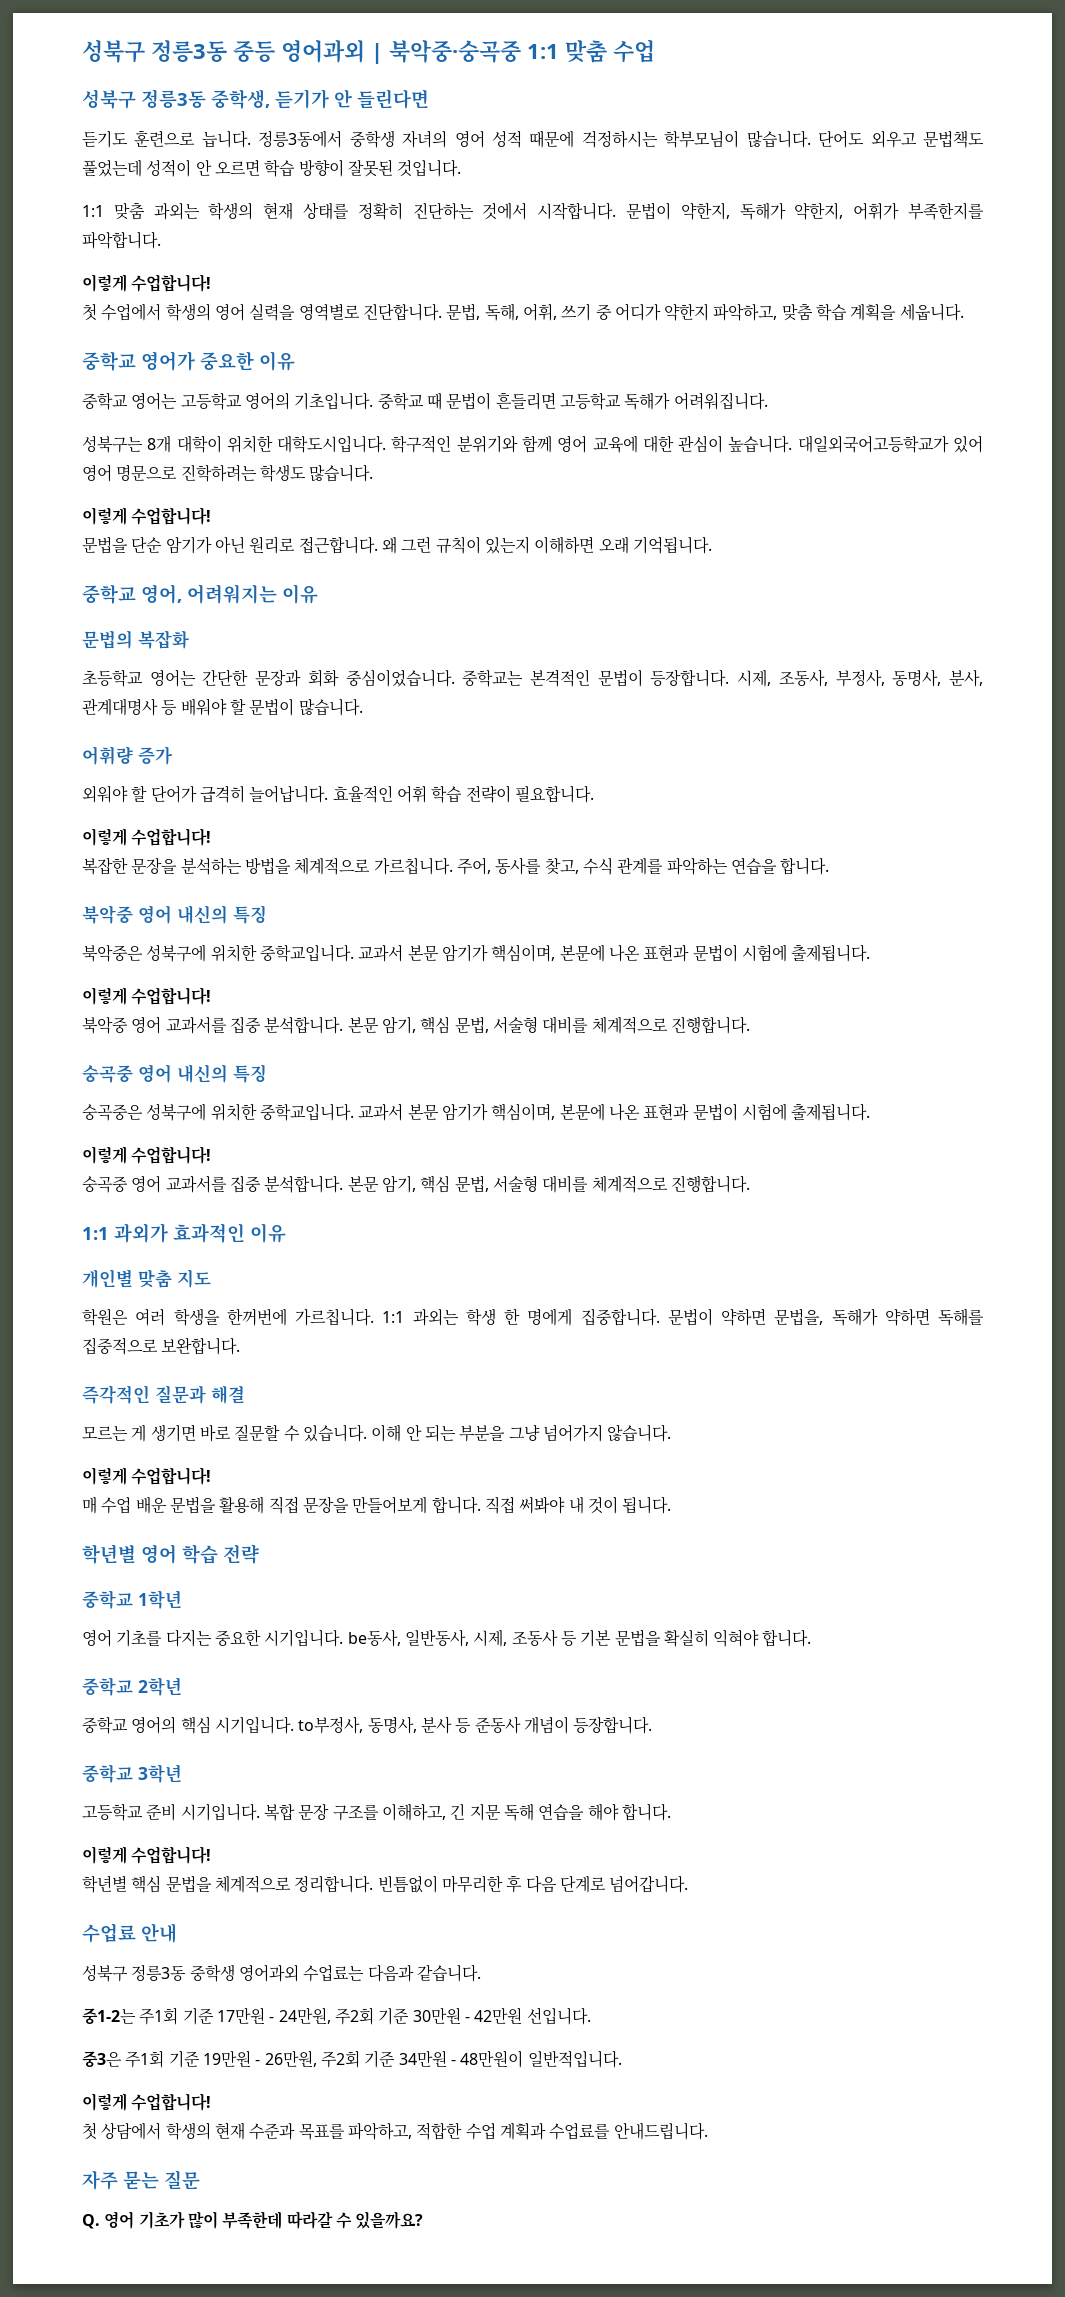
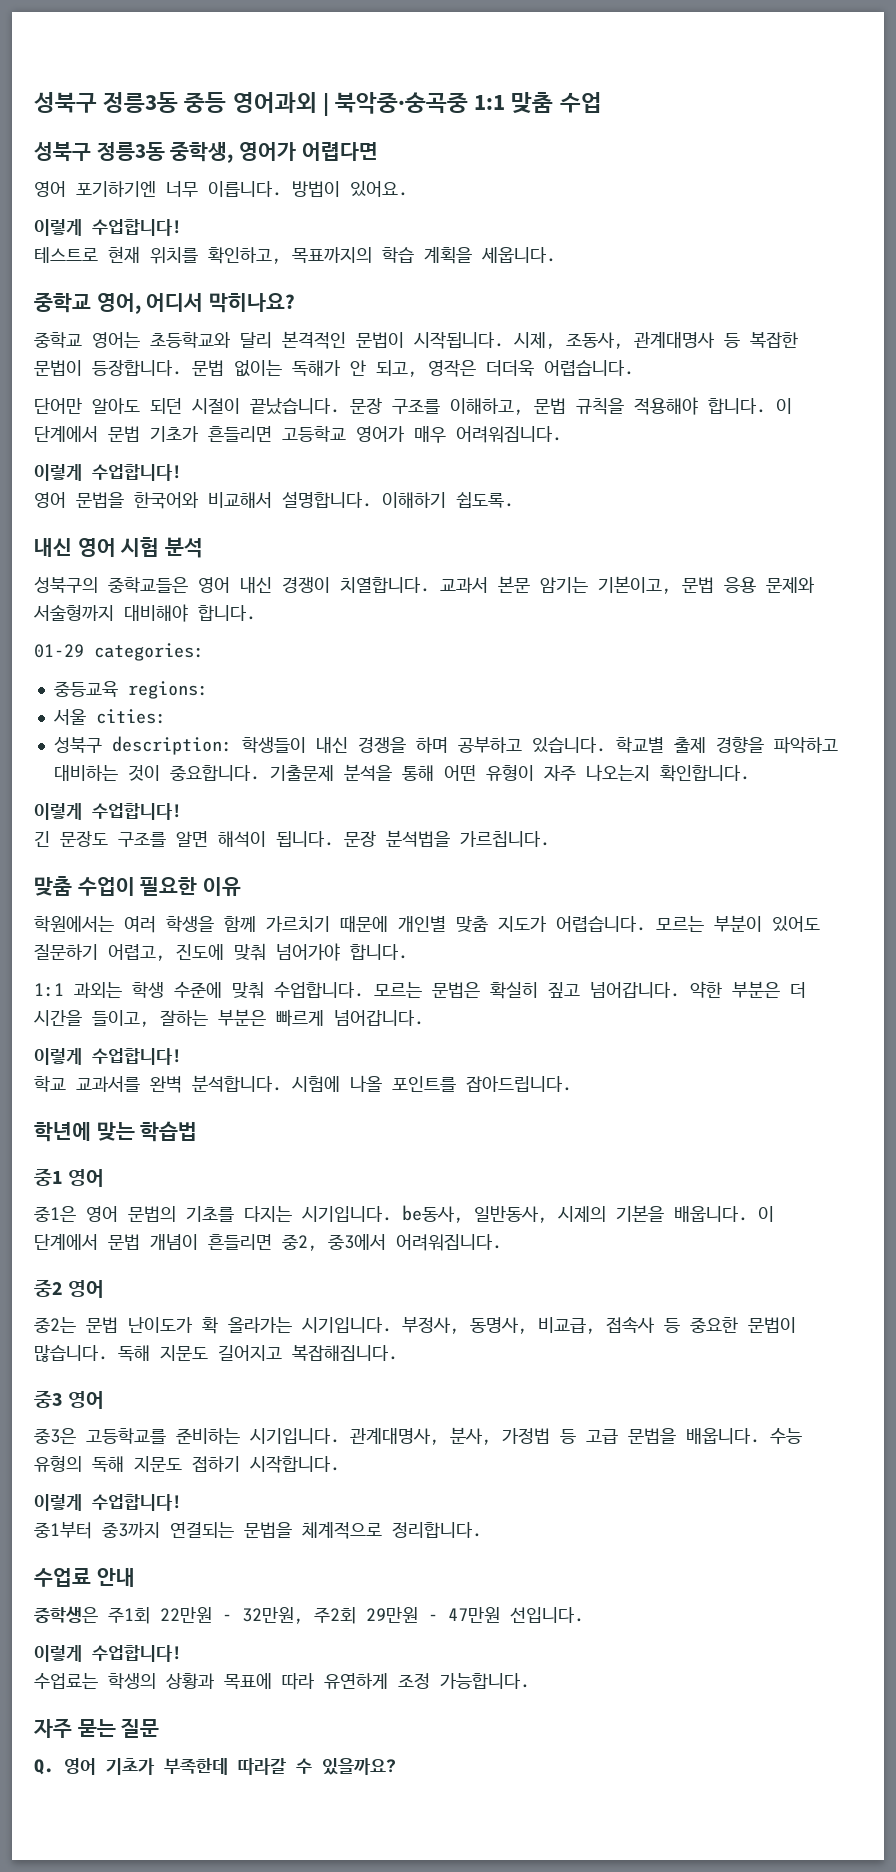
- 성북구 정릉3동 중학생, 듣기가 안 들린다면
- 듣기도 훈련으로 늡니다. 정릉3동에서 중학생 자녀의 영어 성적 때문에 걱정하시는 학부모님이 많습니다. 단어도 외우고 문법책도 풀었는데 성적이 안 오르면 학습 방향이 잘못된 것입니다.
- 1:1 맞춤 과외는 학생의 현재 상태를 정확히 진단하는 것에서 시작합니다. 문법이 약한지, 독해가 약한지, 어휘가 부족한지를 파악합니다.
+ 성북구 정릉3동 중학생, 영어가 어렵다면
+ 영어 포기하기엔 너무 이릅니다. 방법이 있어요.
  이렇게 수업합니다!
- 첫 수업에서 학생의 영어 실력을 영역별로 진단합니다. 문법, 독해, 어휘, 쓰기 중 어디가 약한지 파악하고, 맞춤 학습 계획을 세웁니다.
+ 테스트로 현재 위치를 확인하고, 목표까지의 학습 계획을 세웁니다.
- 중학교 영어가 중요한 이유
+ 중학교 영어, 어디서 막히나요?
- 중학교 영어는 고등학교 영어의 기초입니다. 중학교 때 문법이 흔들리면 고등학교 독해가 어려워집니다.
- 성북구는 8개 대학이 위치한 대학도시입니다. 학구적인 분위기와 함께 영어 교육에 대한 관심이 높습니다. 대일외국어고등학교가 있어 영어 명문으로 진학하려는 학생도 많습니다.
+ 중학교 영어는 초등학교와 달리 본격적인 문법이 시작됩니다. 시제, 조동사, 관계대명사 등 복잡한 문법이 등장합니다. 문법 없이는 독해가 안 되고, 영작은 더더욱 어렵습니다.
+ 단어만 알아도 되던 시절이 끝났습니다. 문장 구조를 이해하고, 문법 규칙을 적용해야 합니다. 이 단계에서 문법 기초가 흔들리면 고등학교 영어가 매우 어려워집니다.
  이렇게 수업합니다!
- 문법을 단순 암기가 아닌 원리로 접근합니다. 왜 그런 규칙이 있는지 이해하면 오래 기억됩니다.
- 중학교 영어, 어려워지는 이유
- 문법의 복잡화
- 초등학교 영어는 간단한 문장과 회화 중심이었습니다. 중학교는 본격적인 문법이 등장합니다. 시제, 조동사, 부정사, 동명사, 분사, 관계대명사 등 배워야 할 문법이 많습니다.
- 어휘량 증가
- 외워야 할 단어가 급격히 늘어납니다. 효율적인 어휘 학습 전략이 필요합니다.
+ 영어 문법을 한국어와 비교해서 설명합니다. 이해하기 쉽도록.
+ 내신 영어 시험 분석
+ 성북구의 중학교들은 영어 내신 경쟁이 치열합니다. 교과서 본문 암기는 기본이고, 문법 응용 문제와 서술형까지 대비해야 합니다.
+ 01-29 categories:
+ 중등교육 regions:
+ 서울 cities:
+ 성북구 description: 학생들이 내신 경쟁을 하며 공부하고 있습니다. 학교별 출제 경향을 파악하고 대비하는 것이 중요합니다. 기출문제 분석을 통해 어떤 유형이 자주 나오는지 확인합니다.
  이렇게 수업합니다!
- 복잡한 문장을 분석하는 방법을 체계적으로 가르칩니다. 주어, 동사를 찾고, 수식 관계를 파악하는 연습을 합니다.
- 북악중 영어 내신의 특징
- 북악중은 성북구에 위치한 중학교입니다. 교과서 본문 암기가 핵심이며, 본문에 나온 표현과 문법이 시험에 출제됩니다.
+ 긴 문장도 구조를 알면 해석이 됩니다. 문장 분석법을 가르칩니다.
+ 맞춤 수업이 필요한 이유
+ 학원에서는 여러 학생을 함께 가르치기 때문에 개인별 맞춤 지도가 어렵습니다. 모르는 부분이 있어도 질문하기 어렵고, 진도에 맞춰 넘어가야 합니다.
+ 1:1 과외는 학생 수준에 맞춰 수업합니다. 모르는 문법은 확실히 짚고 넘어갑니다. 약한 부분은 더 시간을 들이고, 잘하는 부분은 빠르게 넘어갑니다.
  이렇게 수업합니다!
- 북악중 영어 교과서를 집중 분석합니다. 본문 암기, 핵심 문법, 서술형 대비를 체계적으로 진행합니다.
- 숭곡중 영어 내신의 특징
- 숭곡중은 성북구에 위치한 중학교입니다. 교과서 본문 암기가 핵심이며, 본문에 나온 표현과 문법이 시험에 출제됩니다.
+ 학교 교과서를 완벽 분석합니다. 시험에 나올 포인트를 잡아드립니다.
+ 학년에 맞는 학습법
+ 중1 영어
+ 중1은 영어 문법의 기초를 다지는 시기입니다. be동사, 일반동사, 시제의 기본을 배웁니다. 이 단계에서 문법 개념이 흔들리면 중2, 중3에서 어려워집니다.
+ 중2 영어
+ 중2는 문법 난이도가 확 올라가는 시기입니다. 부정사, 동명사, 비교급, 접속사 등 중요한 문법이 많습니다. 독해 지문도 길어지고 복잡해집니다.
+ 중3 영어
+ 중3은 고등학교를 준비하는 시기입니다. 관계대명사, 분사, 가정법 등 고급 문법을 배웁니다. 수능 유형의 독해 지문도 접하기 시작합니다.
  이렇게 수업합니다!
- 숭곡중 영어 교과서를 집중 분석합니다. 본문 암기, 핵심 문법, 서술형 대비를 체계적으로 진행합니다.
- 1:1 과외가 효과적인 이유
- 개인별 맞춤 지도
- 학원은 여러 학생을 한꺼번에 가르칩니다. 1:1 과외는 학생 한 명에게 집중합니다. 문법이 약하면 문법을, 독해가 약하면 독해를 집중적으로 보완합니다.
- 즉각적인 질문과 해결
- 모르는 게 생기면 바로 질문할 수 있습니다. 이해 안 되는 부분을 그냥 넘어가지 않습니다.
+ 중1부터 중3까지 연결되는 문법을 체계적으로 정리합니다.
+ 수업료 안내
+ 중학생은 주1회 22만원 - 32만원, 주2회 29만원 - 47만원 선입니다.
  이렇게 수업합니다!
- 매 수업 배운 문법을 활용해 직접 문장을 만들어보게 합니다. 직접 써봐야 내 것이 됩니다.
- 학년별 영어 학습 전략
- 중학교 1학년
- 영어 기초를 다지는 중요한 시기입니다. be동사, 일반동사, 시제, 조동사 등 기본 문법을 확실히 익혀야 합니다.
- 중학교 2학년
- 중학교 영어의 핵심 시기입니다. to부정사, 동명사, 분사 등 준동사 개념이 등장합니다.
- 중학교 3학년
- 고등학교 준비 시기입니다. 복합 문장 구조를 이해하고, 긴 지문 독해 연습을 해야 합니다.
- 이렇게 수업합니다!
- 학년별 핵심 문법을 체계적으로 정리합니다. 빈틈없이 마무리한 후 다음 단계로 넘어갑니다.
- 수업료 안내
- 성북구 정릉3동 중학생 영어과외 수업료는 다음과 같습니다.
- 중1-2는 주1회 기준 17만원 - 24만원, 주2회 기준 30만원 - 42만원 선입니다.
- 중3은 주1회 기준 19만원 - 26만원, 주2회 기준 34만원 - 48만원이 일반적입니다.
- 이렇게 수업합니다!
- 첫 상담에서 학생의 현재 수준과 목표를 파악하고, 적합한 수업 계획과 수업료를 안내드립니다.
+ 수업료는 학생의 상황과 목표에 따라 유연하게 조정 가능합니다.
- Q. 영어 기초가 많이 부족한데 따라갈 수 있을까요?
+ Q. 영어 기초가 부족한데 따라갈 수 있을까요?

